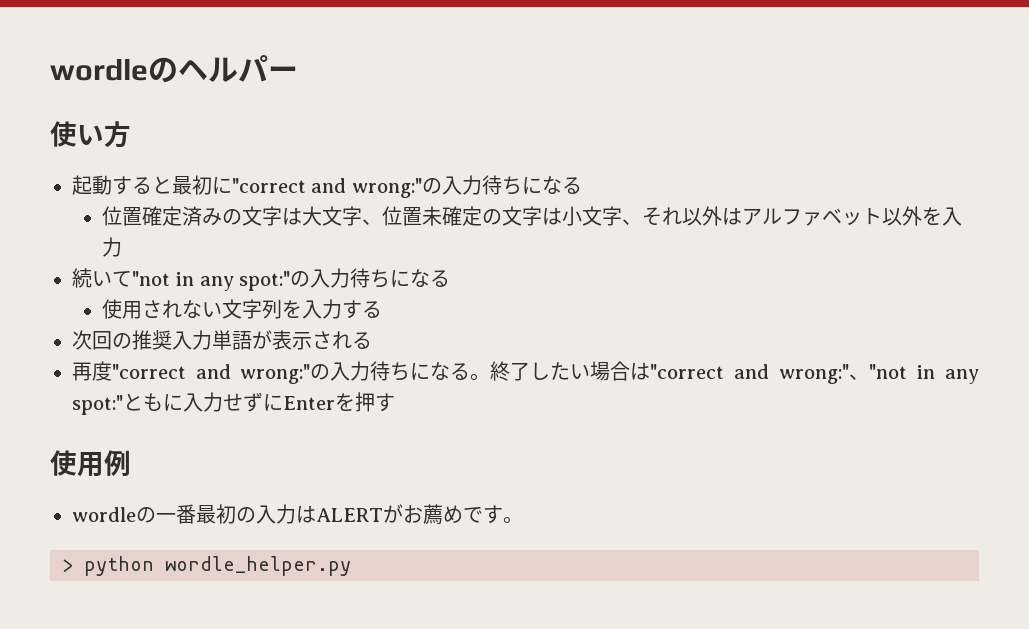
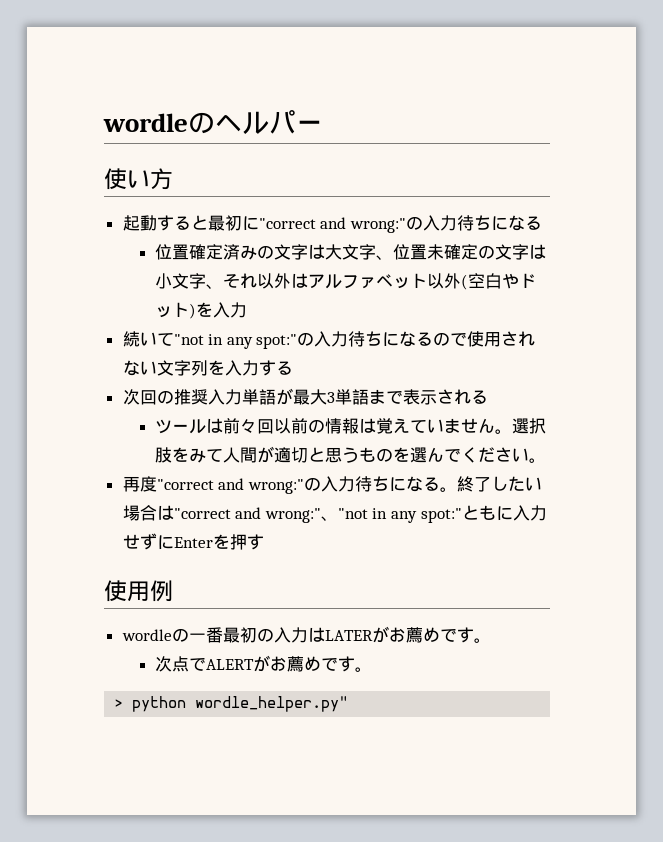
- 位置確定済みの文字は大文字、位置未確定の文字は小文字、それ以外はアルファベット以外を入力
+ 位置確定済みの文字は大文字、位置未確定の文字は小文字、それ以外はアルファベット以外(空白やドット)を入力
- 続いて"not in any spot:"の入力待ちになる
- 使用されない文字列を入力する
+ 続いて"not in any spot:"の入力待ちになるので使用されない文字列を入力する
- 次回の推奨入力単語が表示される
+ 次回の推奨入力単語が最大3単語まで表示される
+ ツールは前々回以前の情報は覚えていません。選択肢をみて人間が適切と思うものを選んでください。
- wordleの一番最初の入力はALERTがお薦めです。
+ wordleの一番最初の入力はLATERがお薦めです。
+ 次点でALERTがお薦めです。
- > python wordle_helper.py
+ > python wordle_helper.py"

